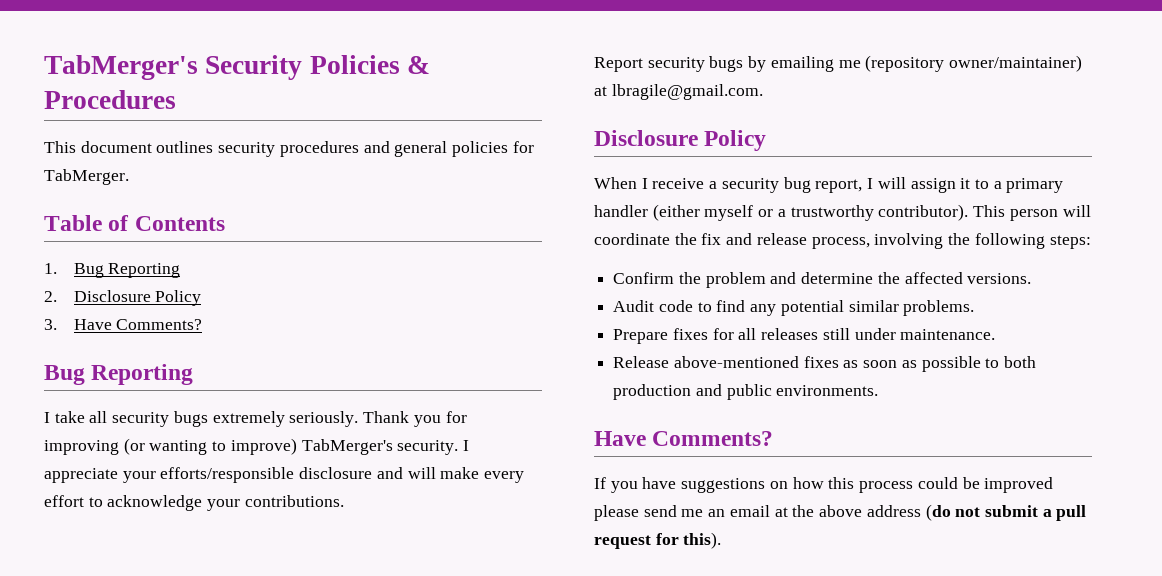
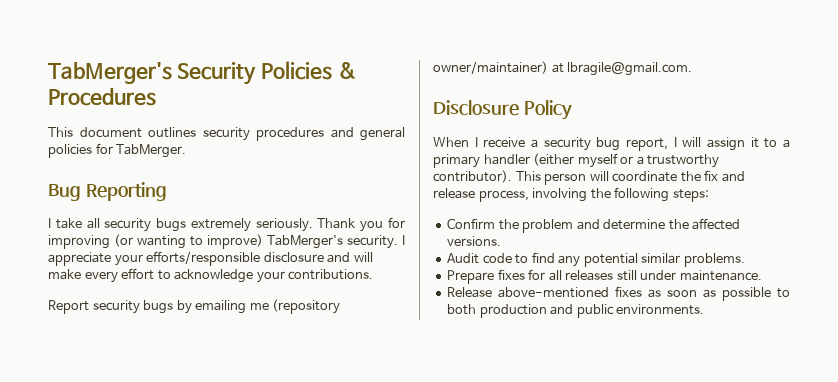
- Table of Contents
- 1. Bug Reporting
- 2. Disclosure Policy
- 3. Have Comments?
  Release above-mentioned fixes as soon as possible to both production and public environments.
- Have Comments?
- If you have suggestions on how this process could be improved please send me an email at the above address (do not submit a pull request for this).

